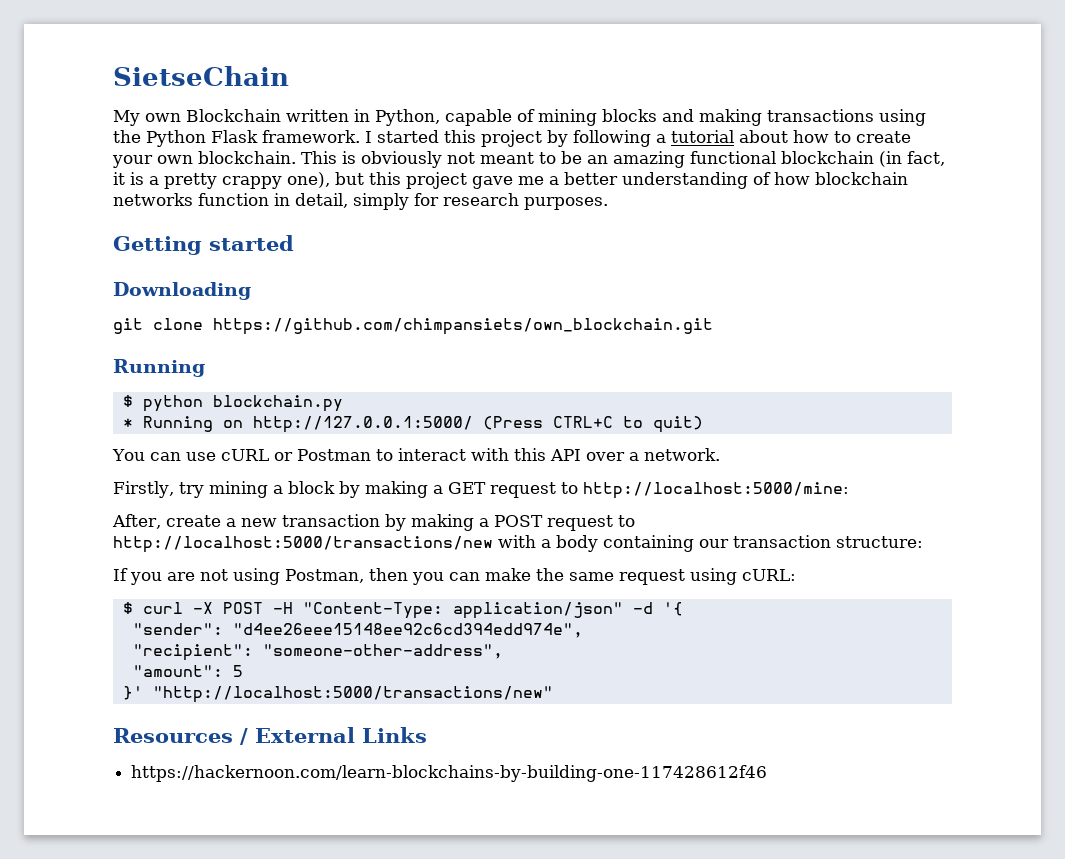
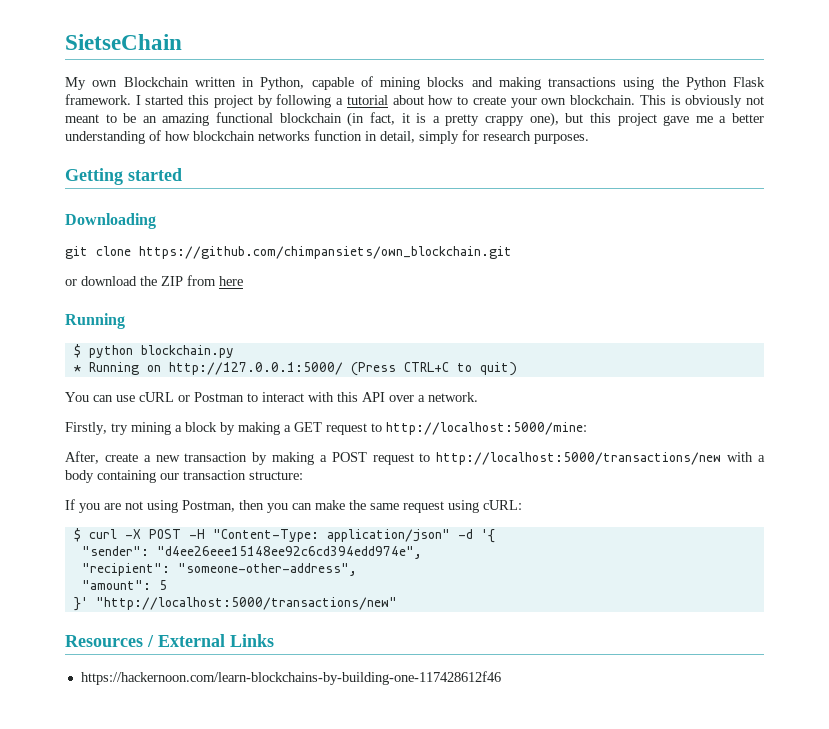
+ or download the ZIP from here

